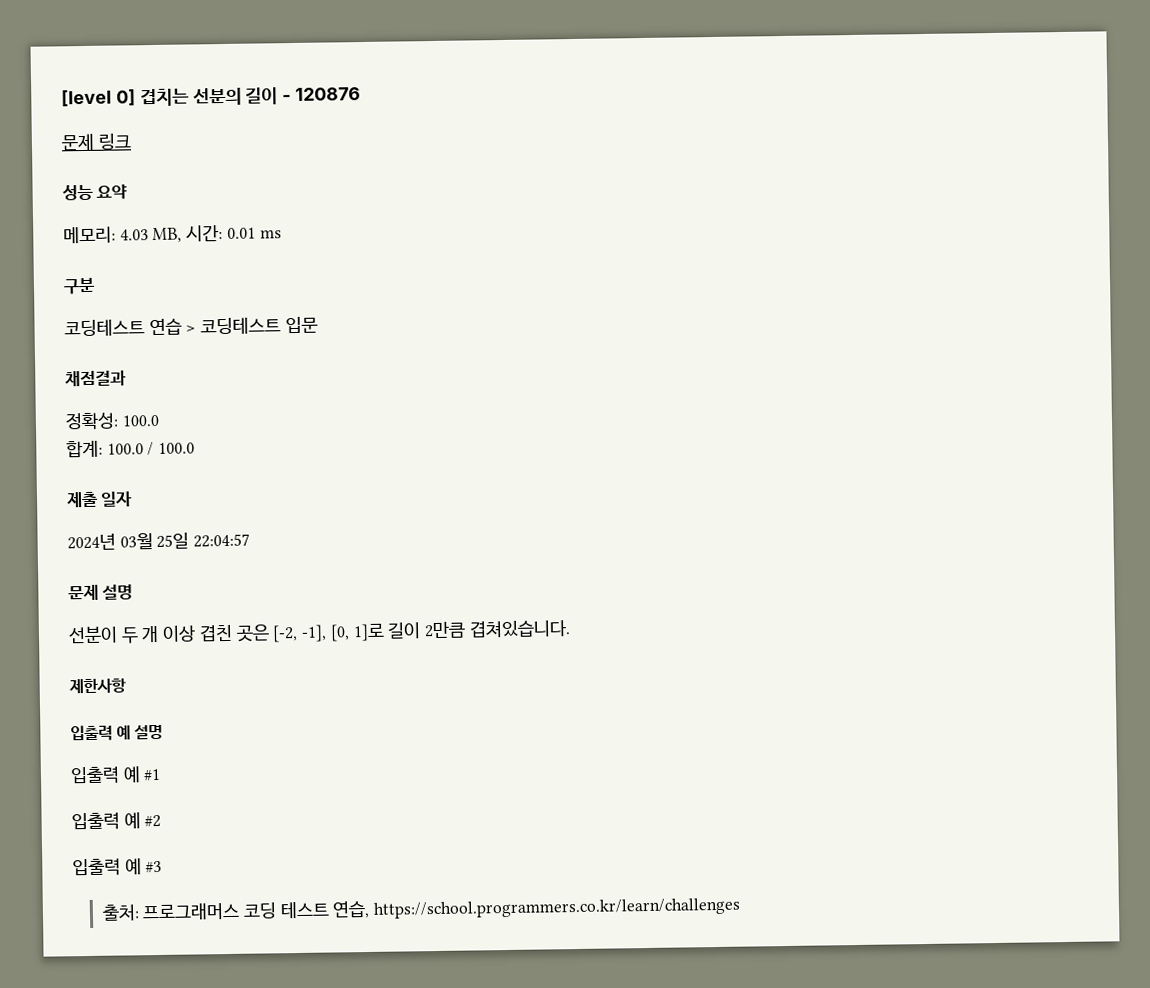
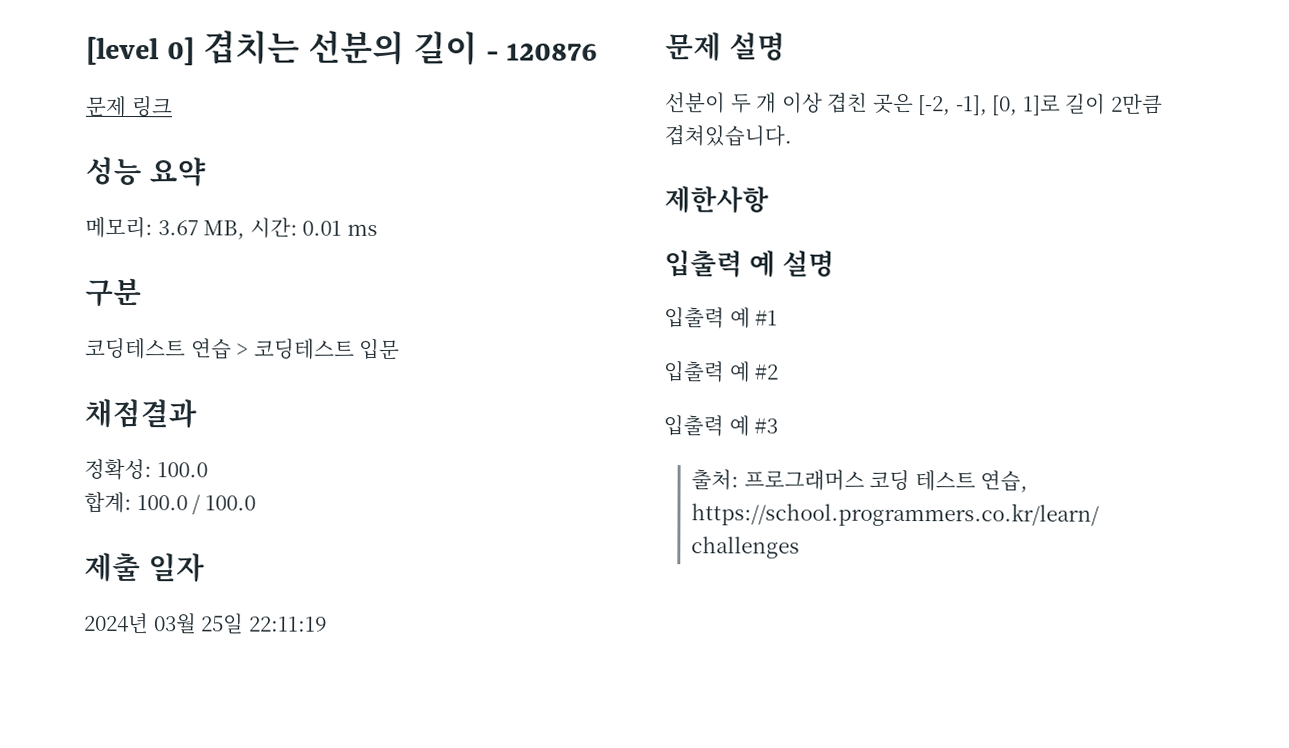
- 메모리: 4.03 MB, 시간: 0.01 ms
+ 메모리: 3.67 MB, 시간: 0.01 ms
- 2024년 03월 25일 22:04:57
+ 2024년 03월 25일 22:11:19

